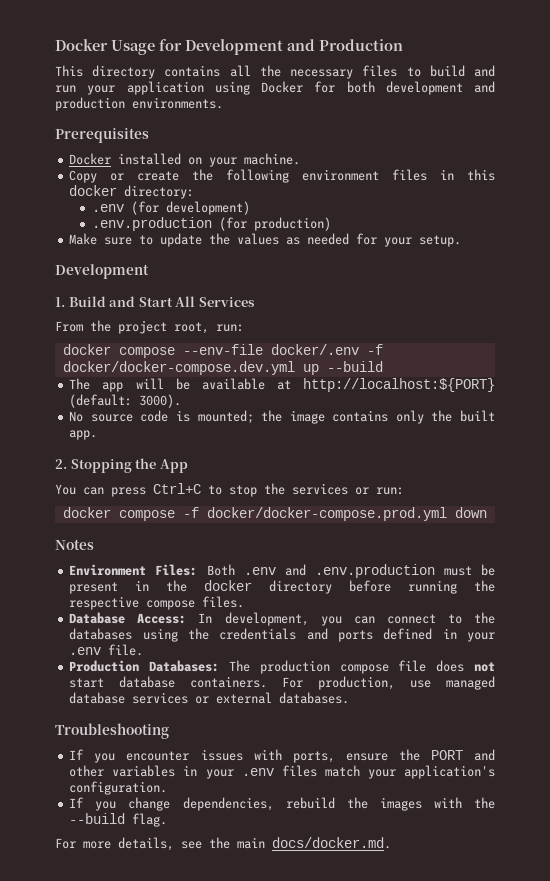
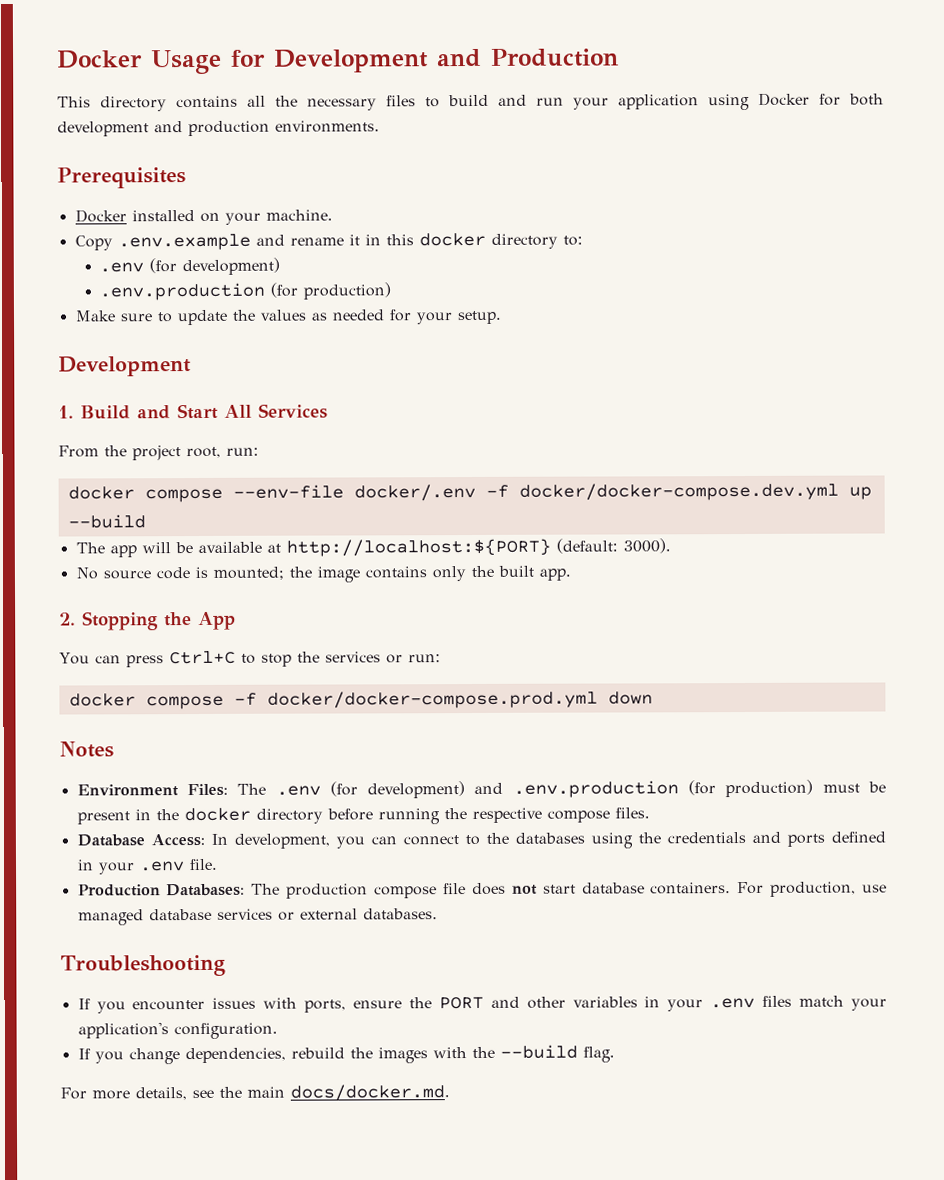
- Copy or create the following environment files in this docker directory:
+ Copy .env.example and rename it in this docker directory to:
- Environment Files: Both .env and .env.production must be present in the docker directory before running the respective compose files.
+ Environment Files: The .env (for development) and .env.production (for production) must be present in the docker directory before running the respective compose files.

